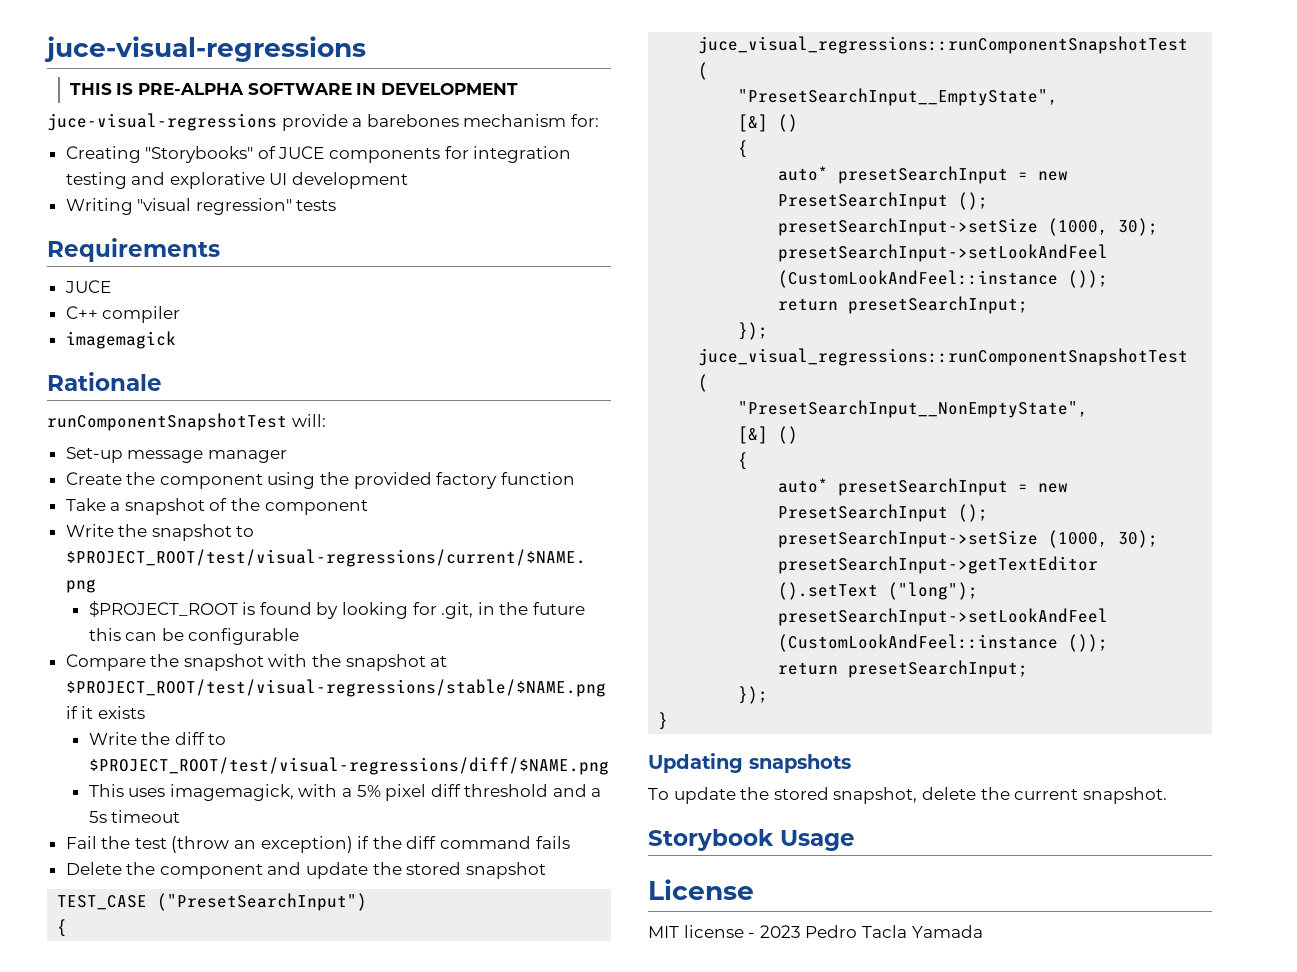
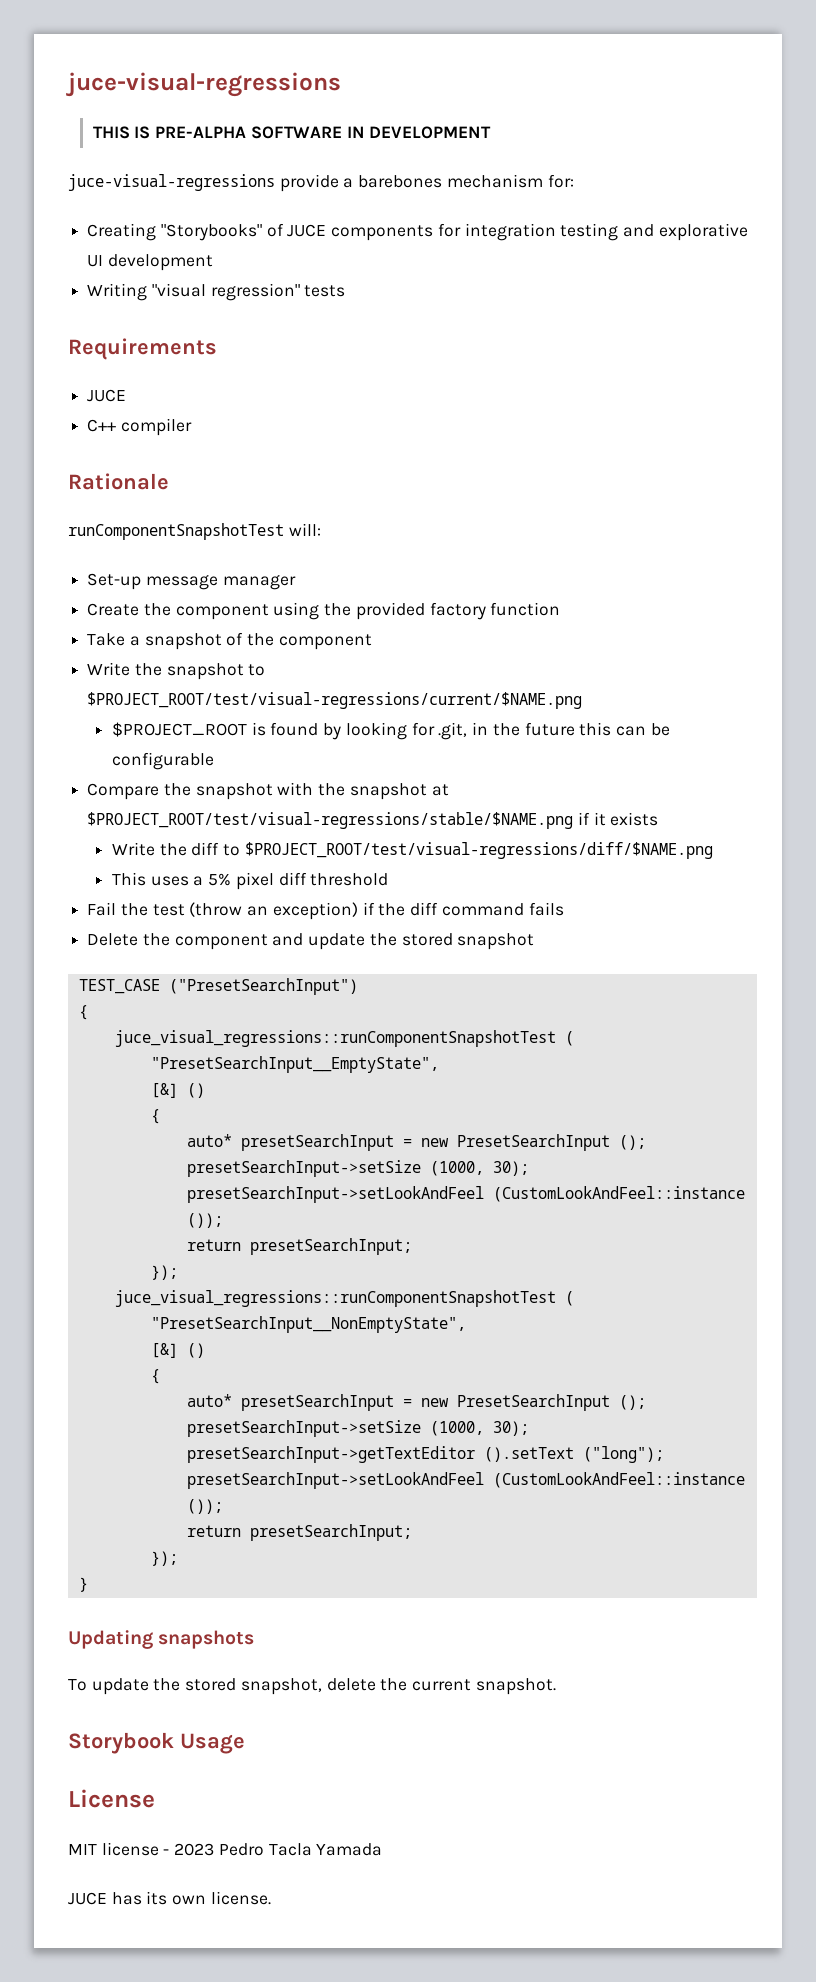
- imagemagick
- This uses imagemagick, with a 5% pixel diff threshold and a 5s timeout
+ This uses a 5% pixel diff threshold
+ JUCE has its own license.

